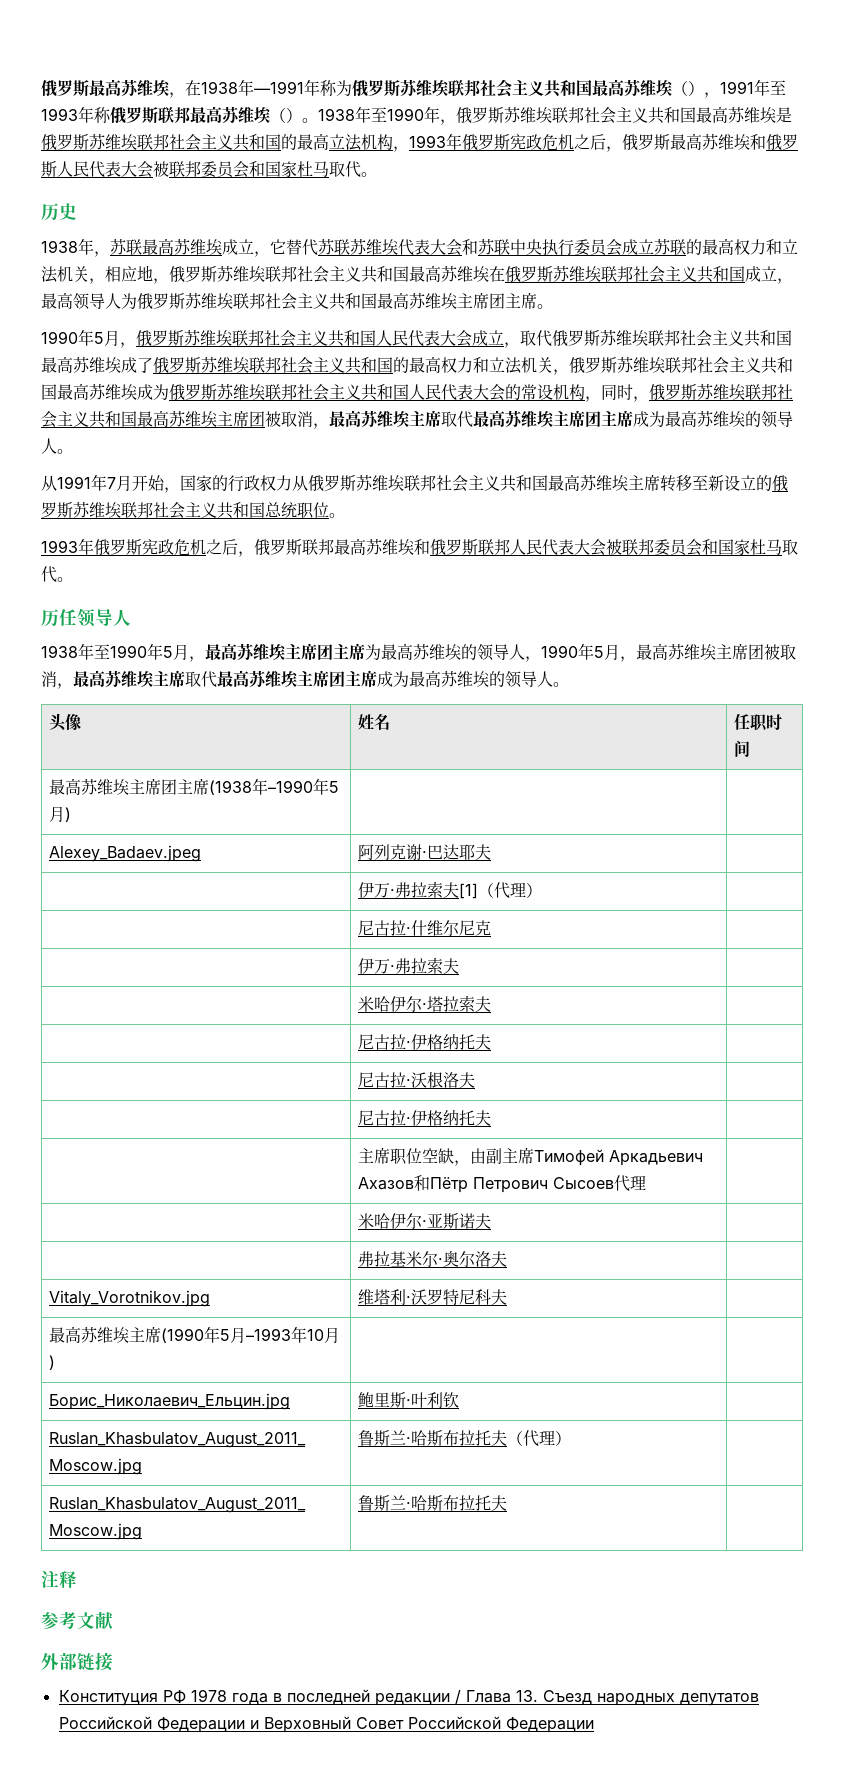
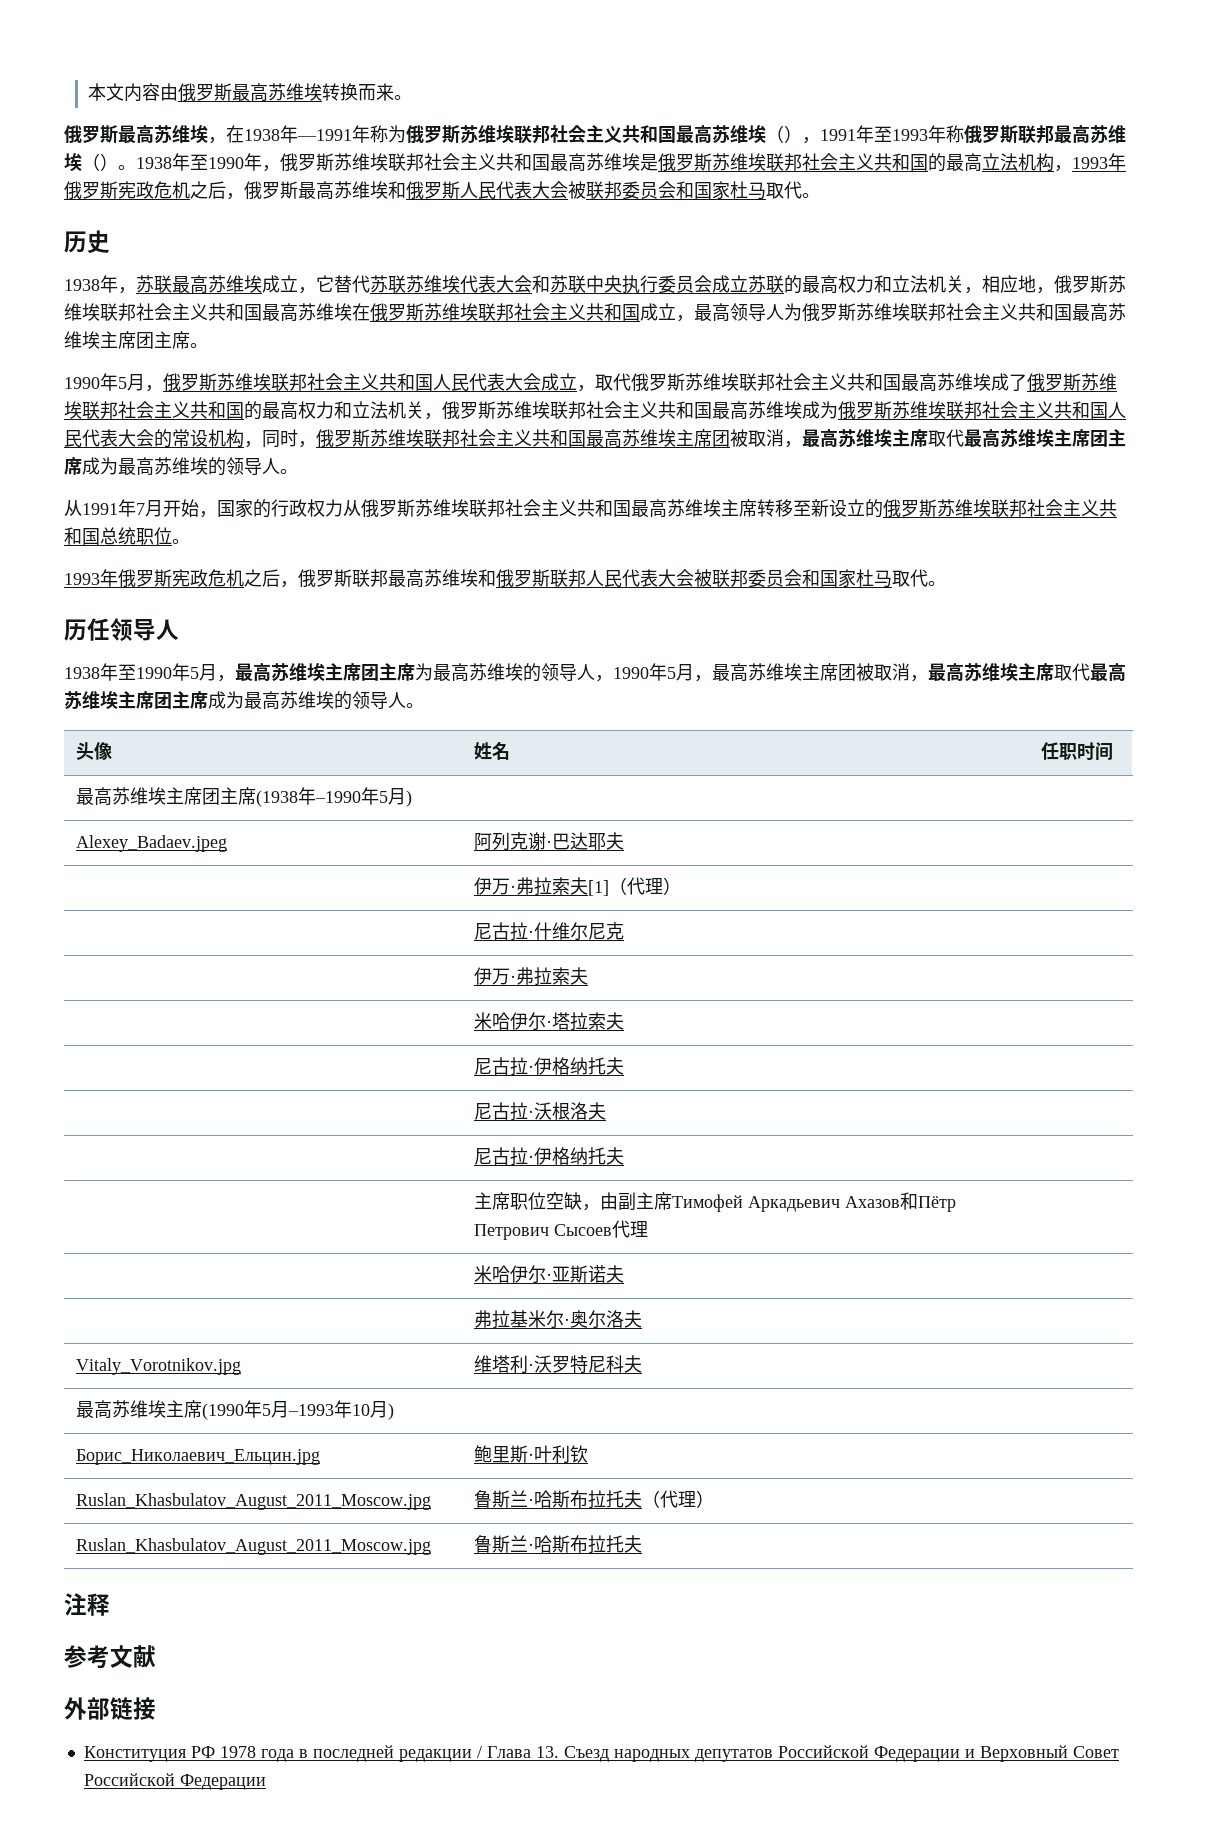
+ 本文内容由俄罗斯最高苏维埃转换而来。

